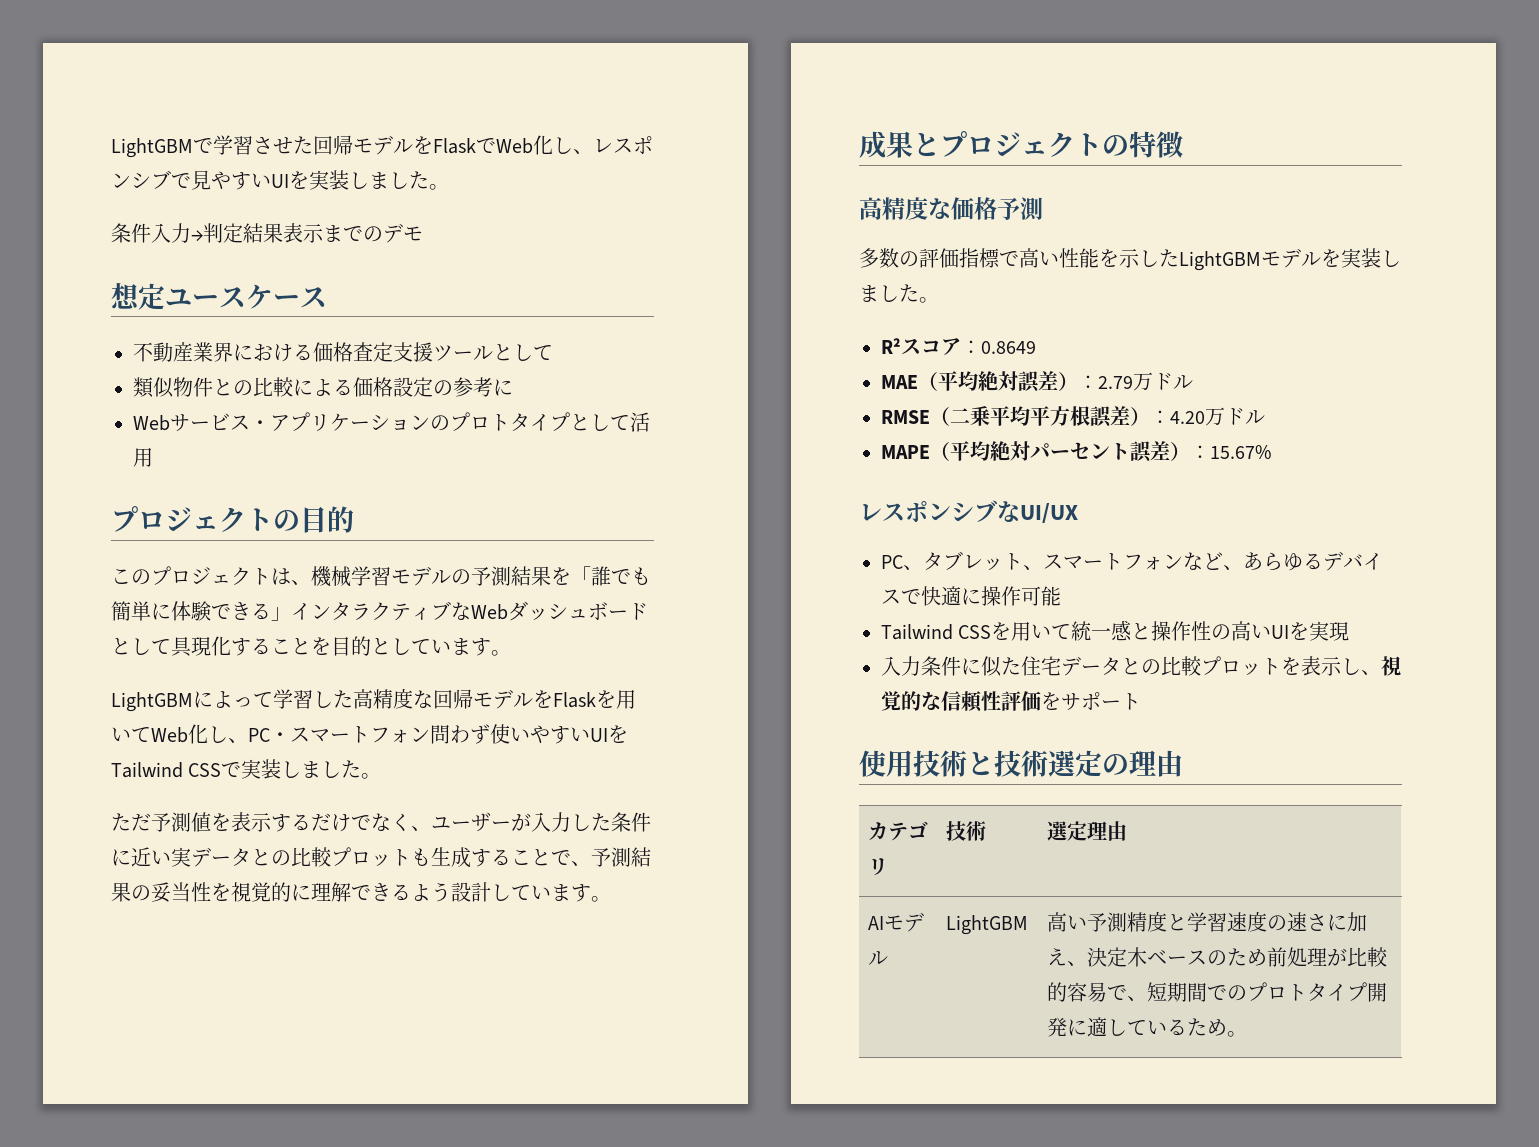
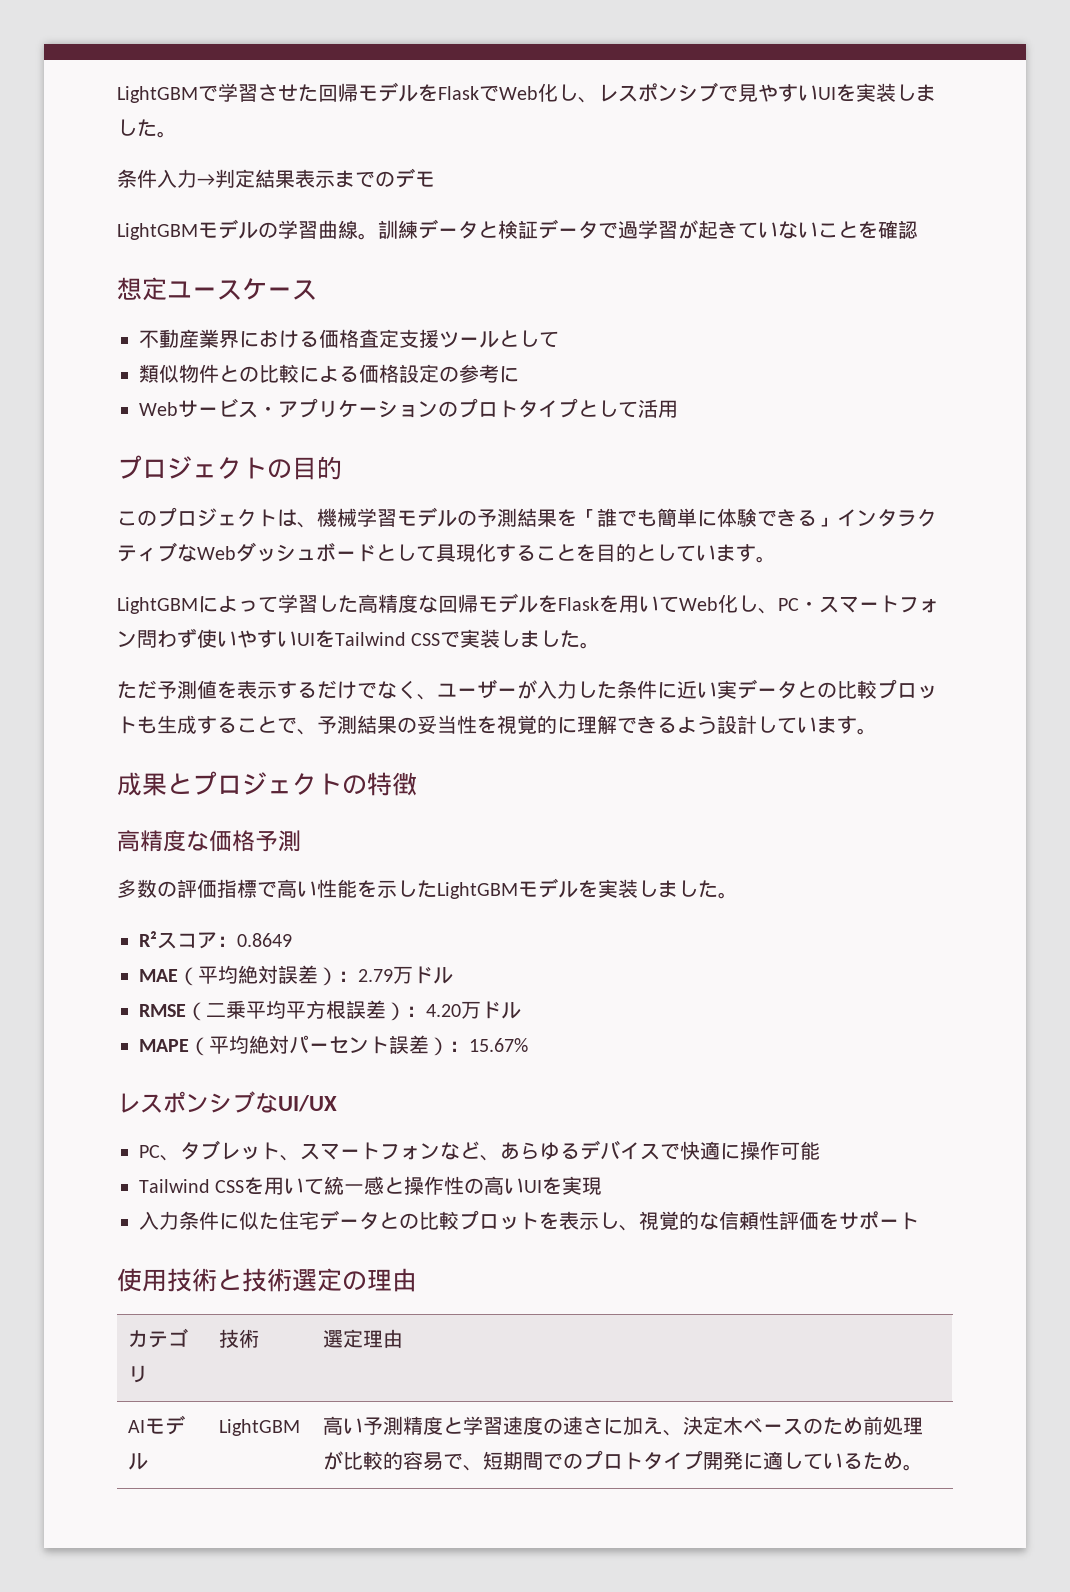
+ LightGBMモデルの学習曲線。訓練データと検証データで過学習が起きていないことを確認

